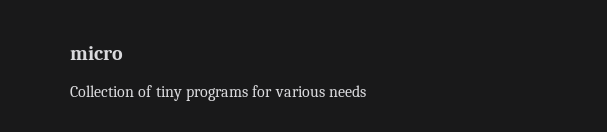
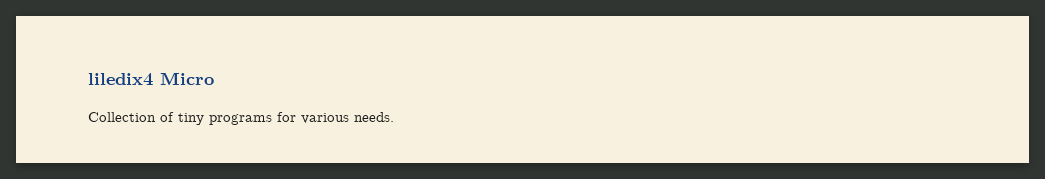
- micro
+ liledix4 Micro
- Collection of tiny programs for various needs
+ Collection of tiny programs for various needs.

